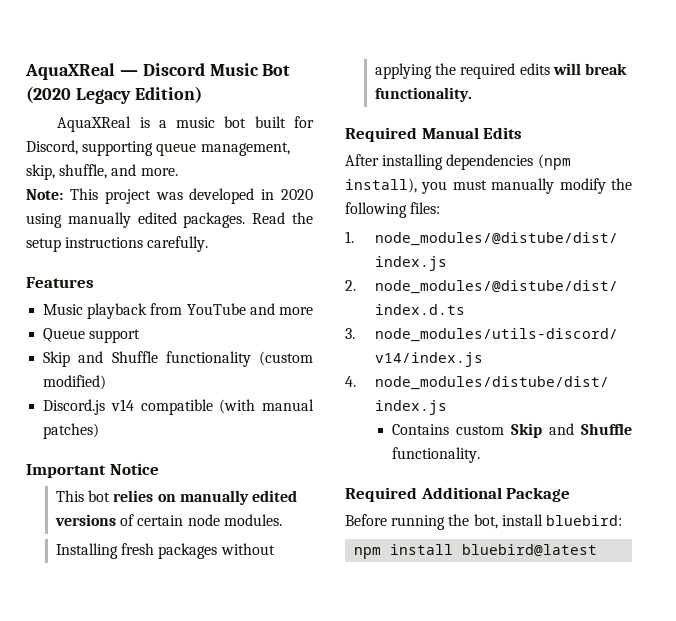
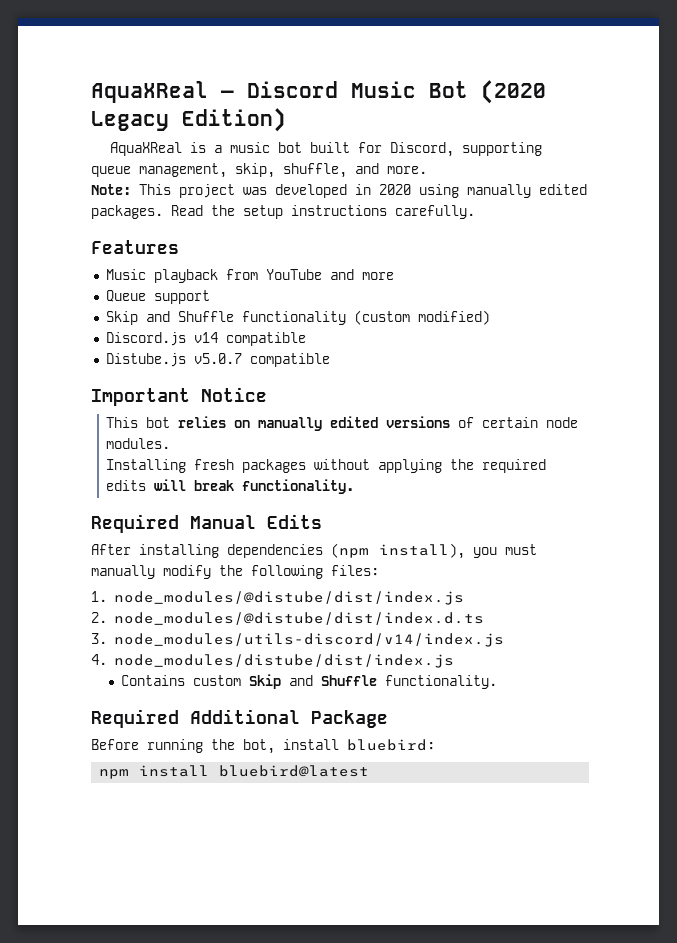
- Discord.js v14 compatible (with manual patches)
+ Discord.js v14 compatible
+ Distube.js v5.0.7 compatible

